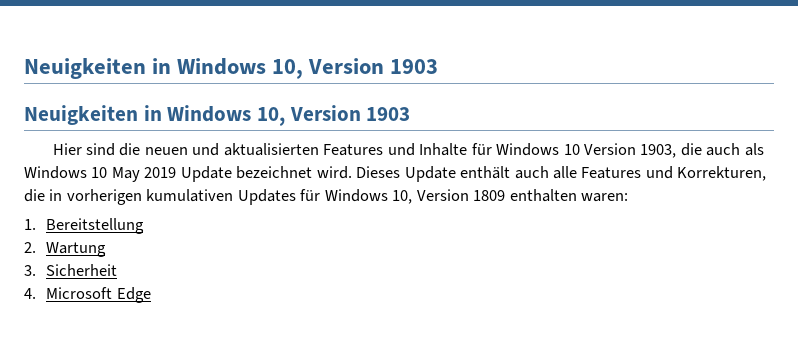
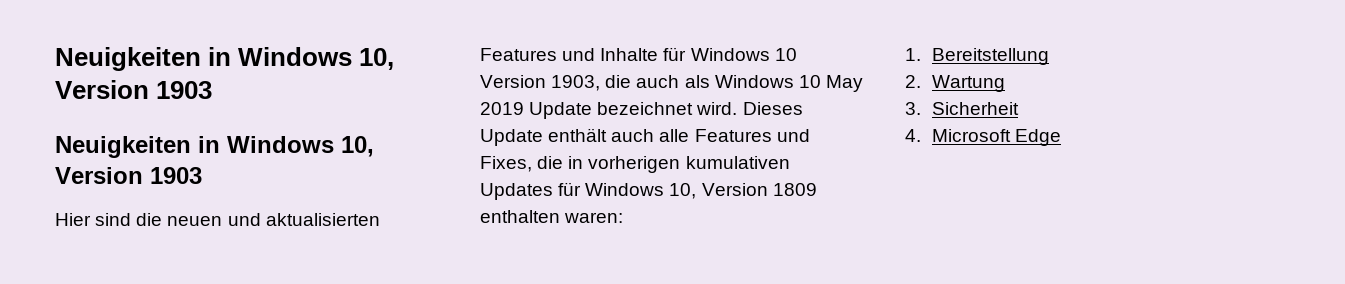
- Dieses Update enthält auch alle Features und Korrekturen, die in vorherigen kumulativen Updates für Windows 10, Version 1809 enthalten waren:
+ Dieses Update enthält auch alle Features und Fixes, die in vorherigen kumulativen Updates für Windows 10, Version 1809 enthalten waren:

